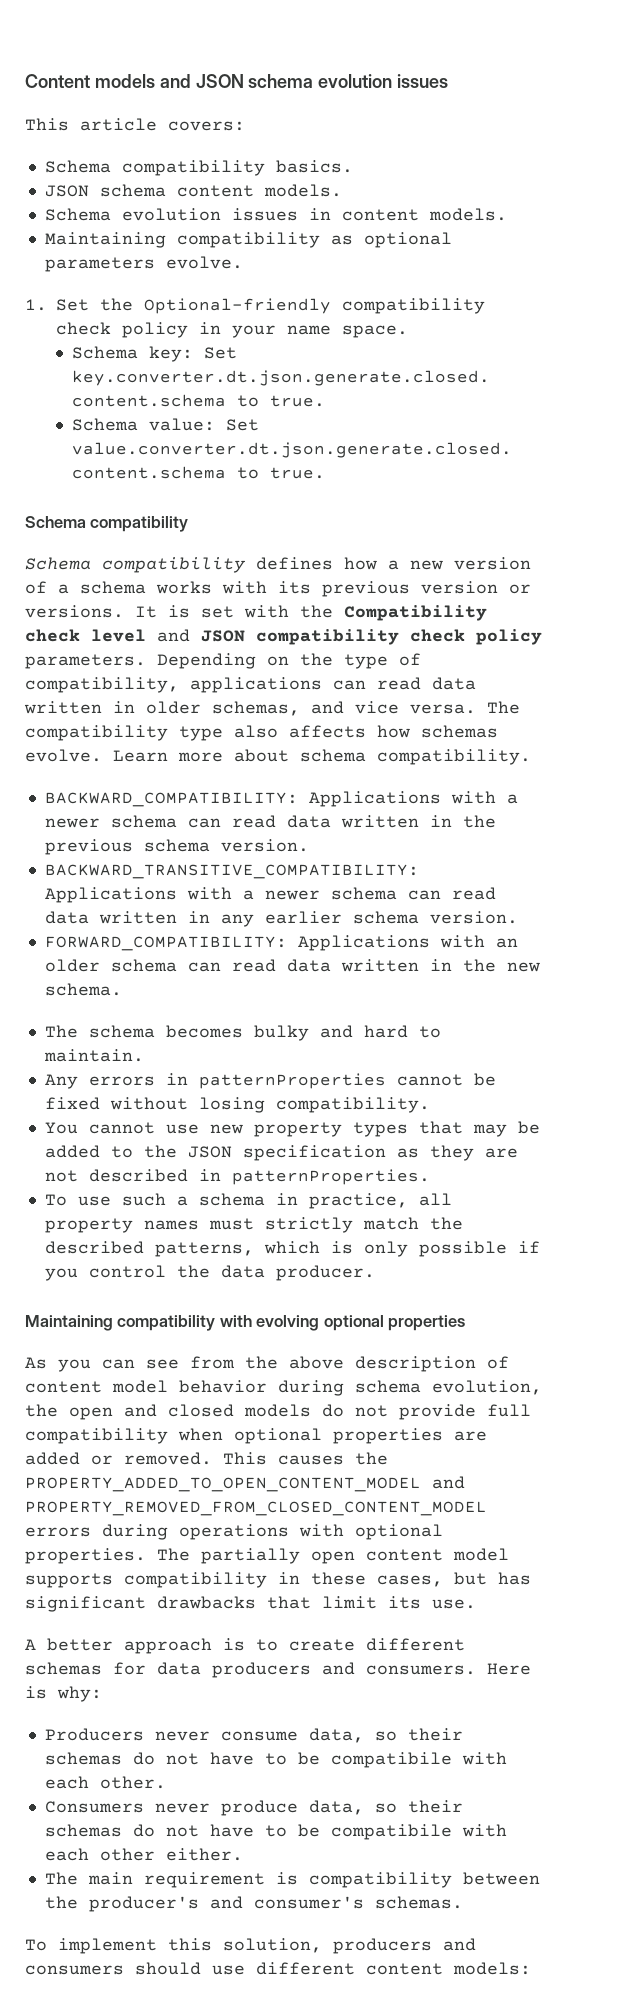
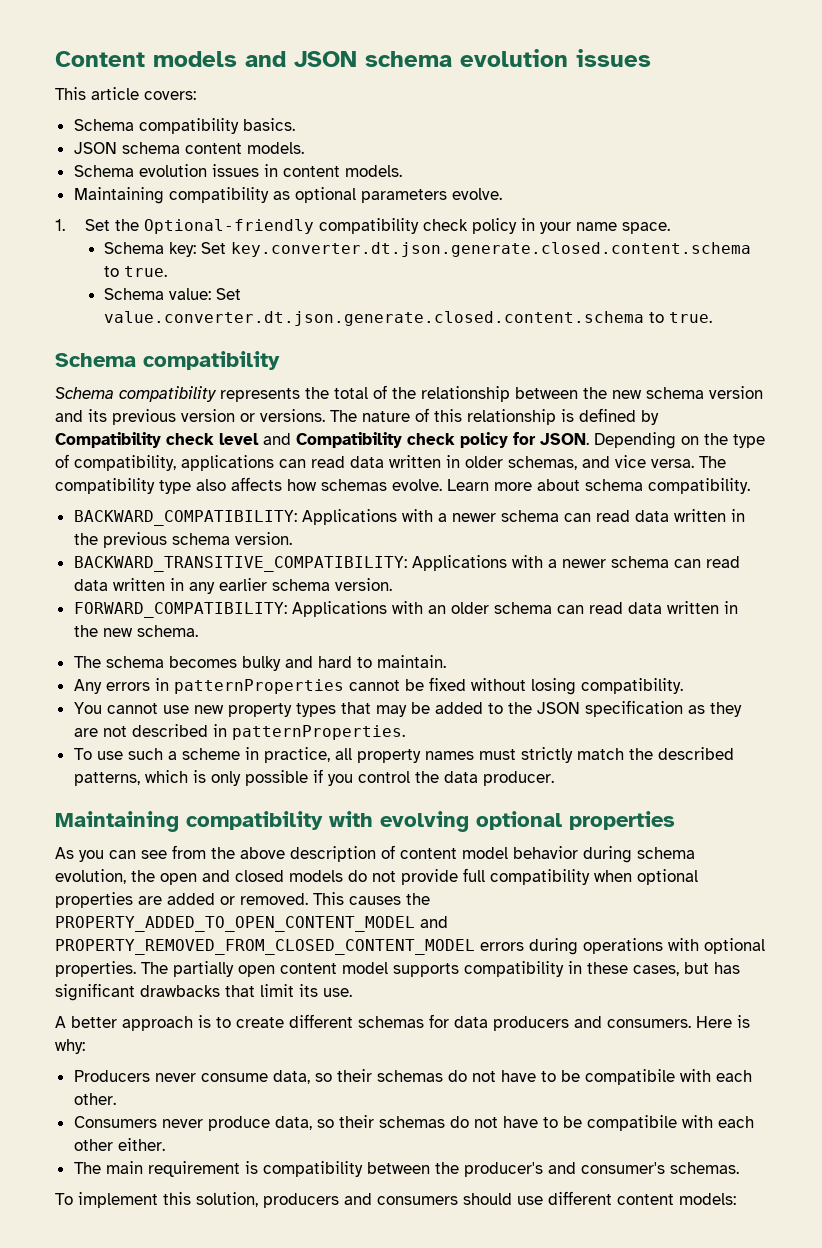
- Schema compatibility defines how a new version of a schema works with its previous version or versions.
+ Schema compatibility represents the total of the relationship between the new schema version and its previous version or versions.
- It is set with the Compatibility check level and JSON compatibility check policy parameters.
+ The nature of this relationship is defined by Compatibility check level and Compatibility check policy for JSON.
- To use such a schema in practice, all property names must strictly match the described patterns, which is only possible if you control the data producer.
+ To use such a scheme in practice, all property names must strictly match the described patterns, which is only possible if you control the data producer.

